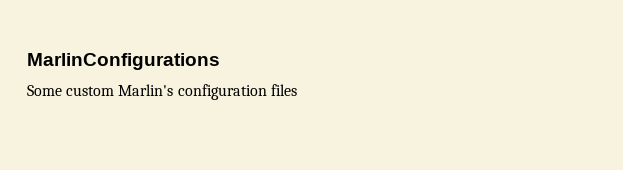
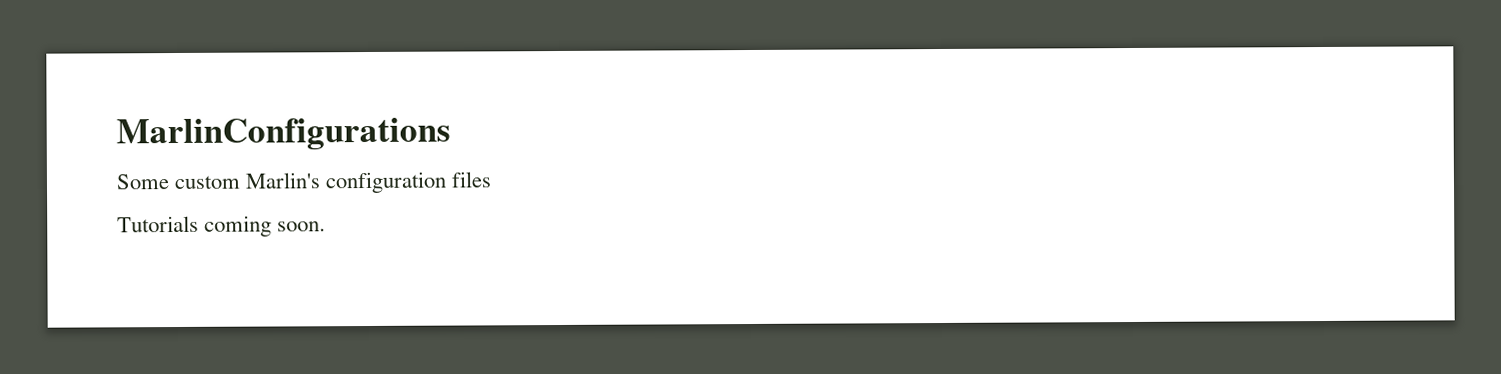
+ Tutorials coming soon.

